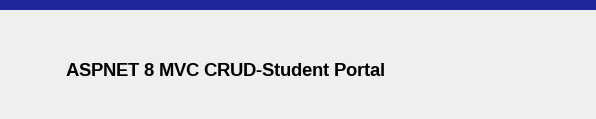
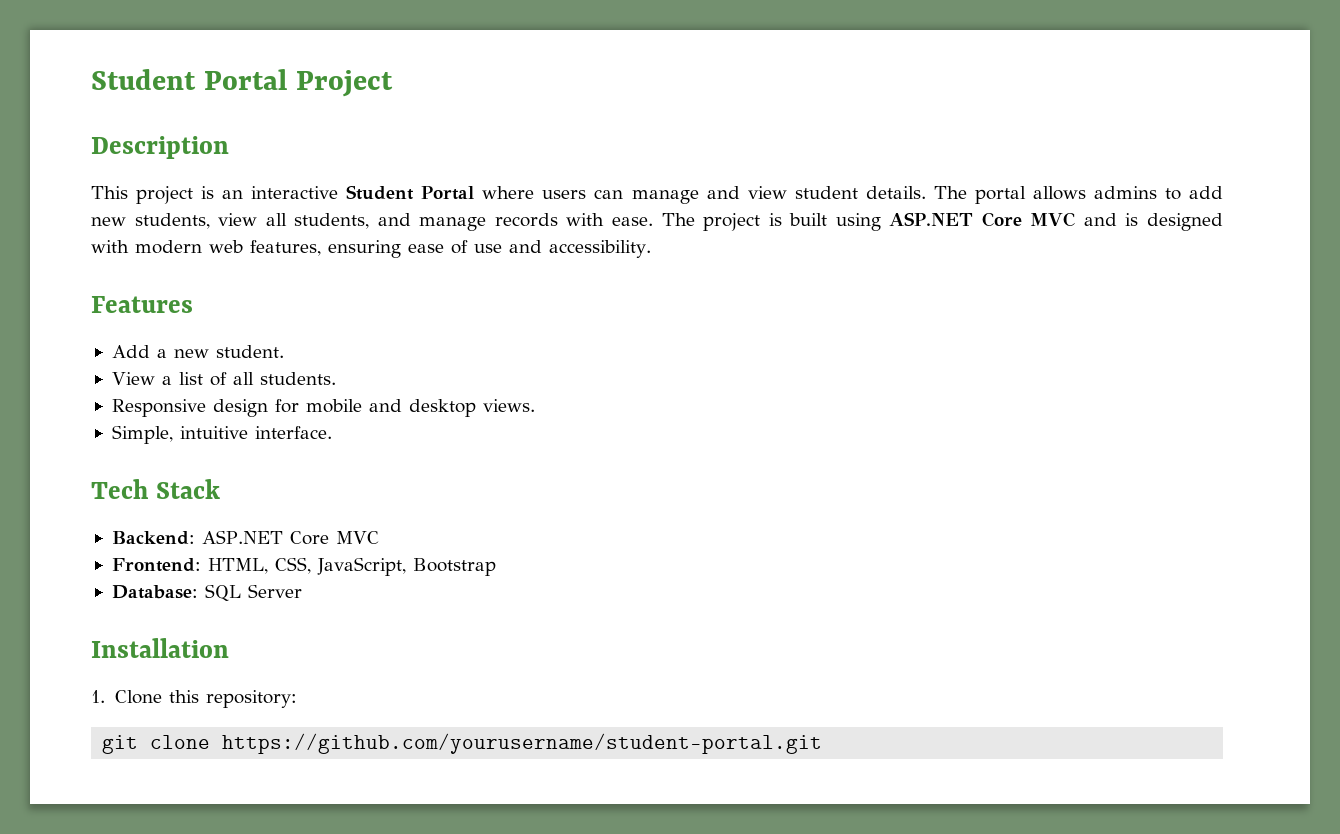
- ASPNET 8 MVC CRUD-Student Portal
+ Student Portal Project
+ Description
+ This project is an interactive Student Portal where users can manage and view student details. The portal allows admins to add new students, view all students, and manage records with ease. The project is built using ASP.NET Core MVC and is designed with modern web features, ensuring ease of use and accessibility.
+ Features
+ Add a new student.
+ View a list of all students.
+ Responsive design for mobile and desktop views.
+ Simple, intuitive interface.
+ Tech Stack
+ Backend: ASP.NET Core MVC
+ Frontend: HTML, CSS, JavaScript, Bootstrap
+ Database: SQL Server
+ Installation
+ 1. Clone this repository:
+ git clone https://github.com/yourusername/student-portal.git

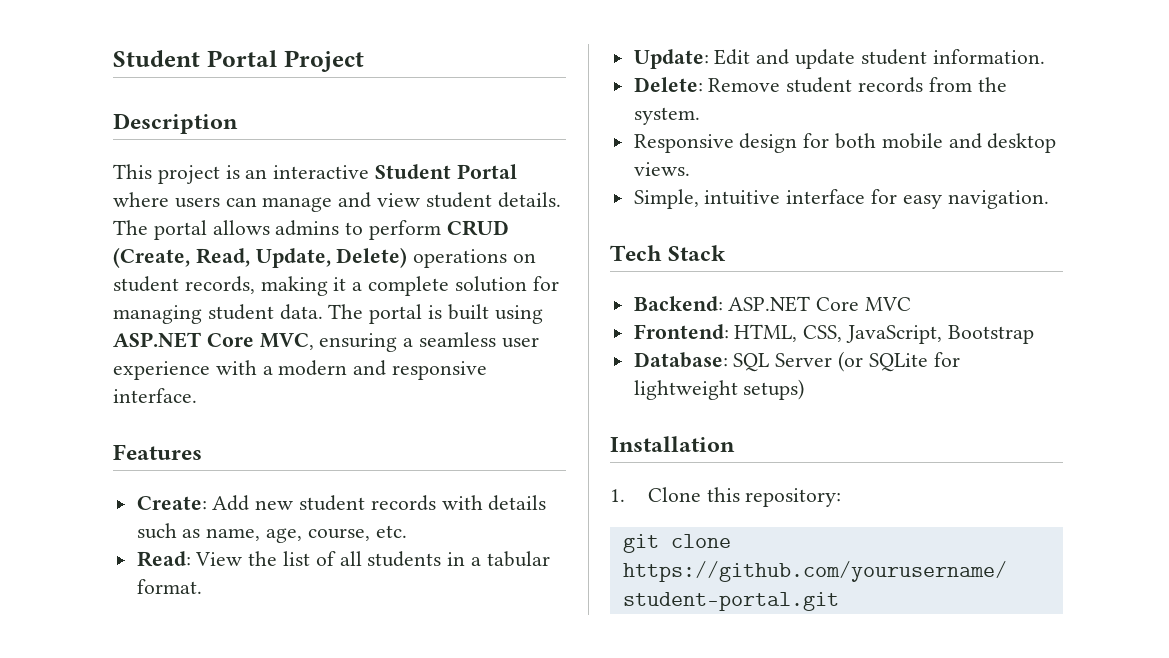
- The portal allows admins to add new students, view all students, and manage records with ease. The project is built using ASP.NET Core MVC and is designed with modern web features, ensuring ease of use and accessibility.
+ The portal allows admins to perform CRUD (Create, Read, Update, Delete) operations on student records, making it a complete solution for managing student data. The portal is built using ASP.NET Core MVC, ensuring a seamless user experience with a modern and responsive interface.
  Features
- Add a new student.
- View a list of all students.
+ Create: Add new student records with details such as name, age, course, etc.
+ Read: View the list of all students in a tabular format.
+ Update: Edit and update student information.
+ Delete: Remove student records from the system.
- Responsive design for mobile and desktop views.
+ Responsive design for both mobile and desktop views.
- Simple, intuitive interface.
+ Simple, intuitive interface for easy navigation.
- Database: SQL Server
+ Database: SQL Server (or SQLite for lightweight setups)

